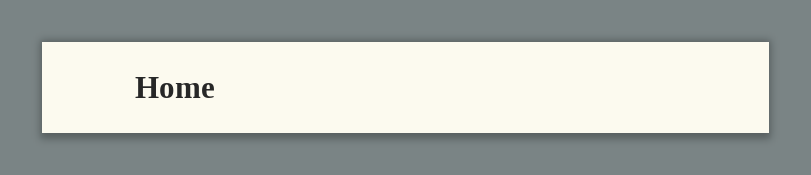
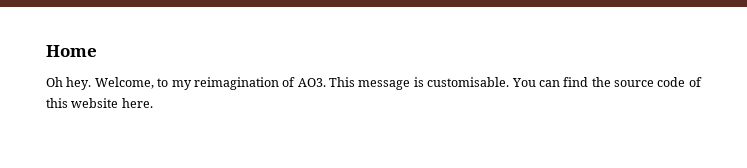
+ Oh hey. Welcome, to my reimagination of AO3. This message is customisable. You can find the source code of this website here.

